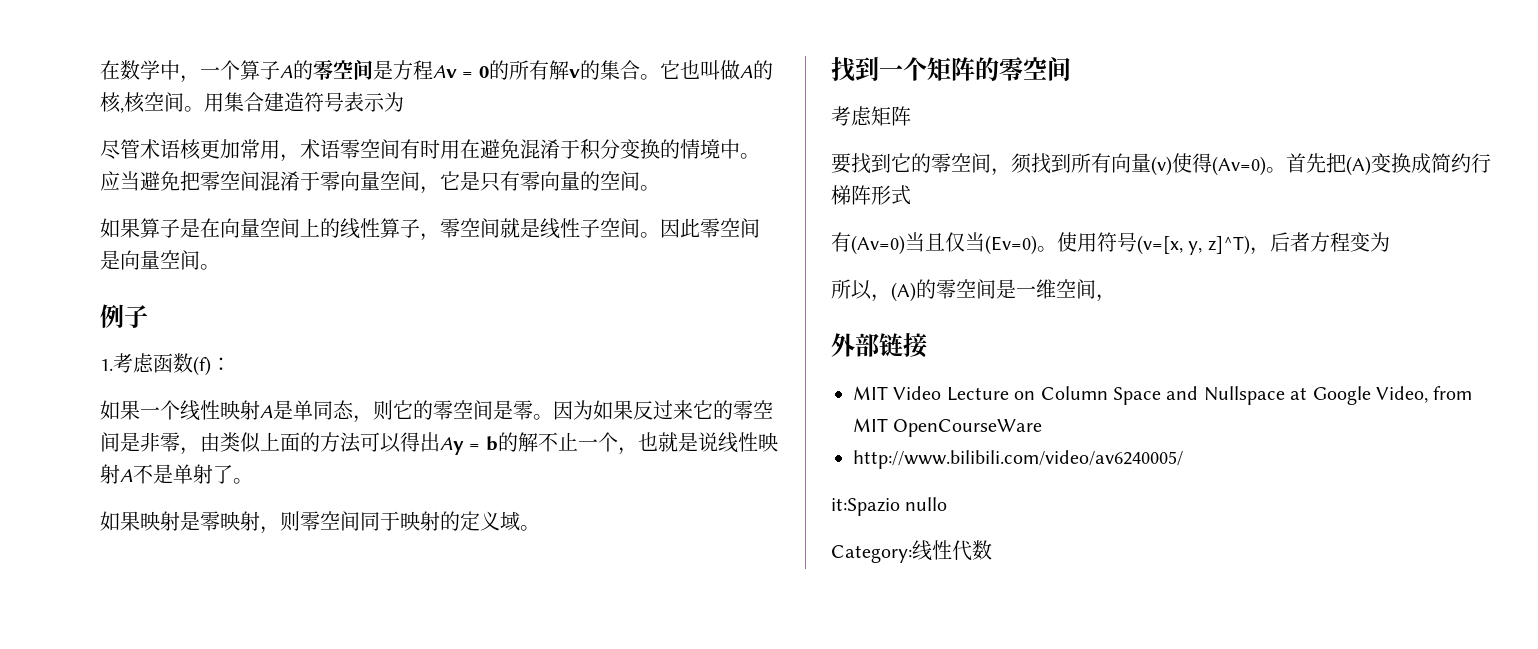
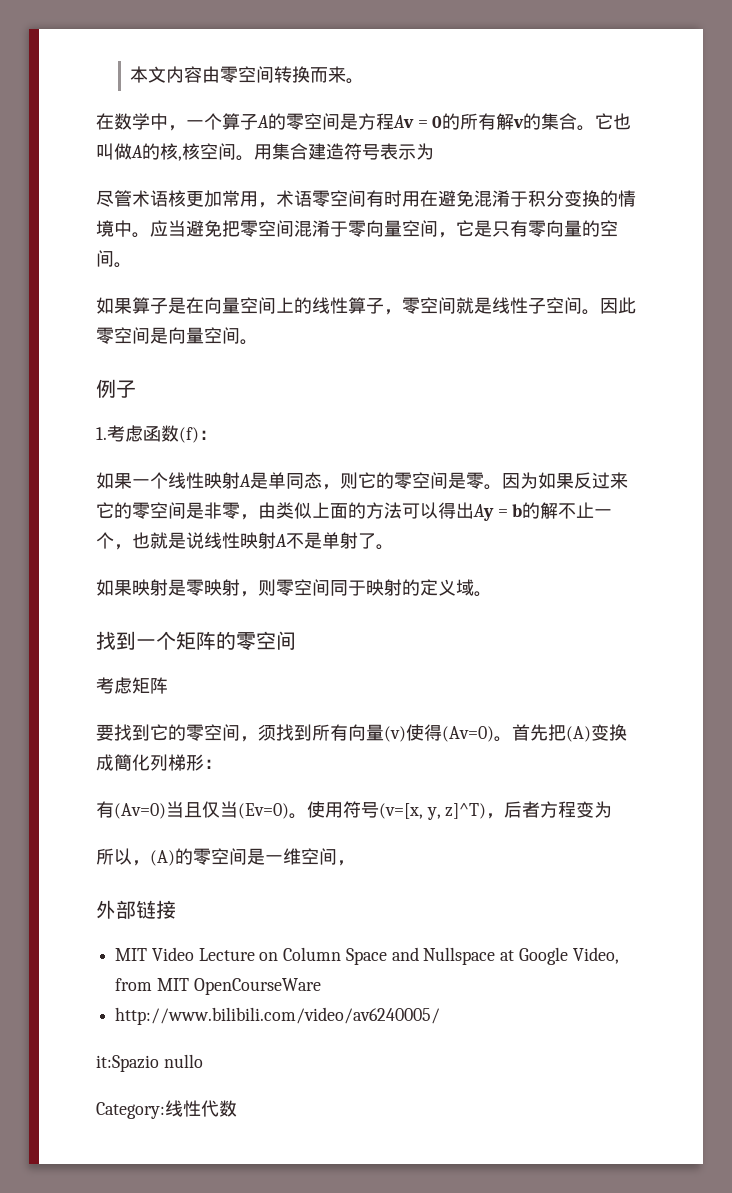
+ 本文内容由零空间转换而来。
- 首先把(A)变换成简约行梯阵形式
+ 首先把(A)变换成簡化列梯形：

